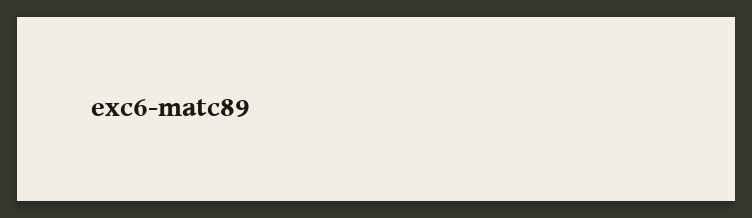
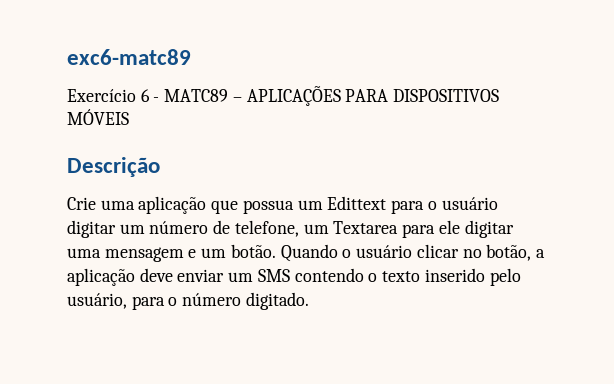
+ Exercício 6 - MATC89 – APLICAÇÕES PARA DISPOSITIVOS MÓVEIS
+ Descrição
+ Crie uma aplicação que possua um Edittext para o usuário digitar um número de telefone, um Textarea para ele digitar uma mensagem e um botão. Quando o usuário clicar no botão, a aplicação deve enviar um SMS contendo o texto inserido pelo usuário, para o número digitado.

